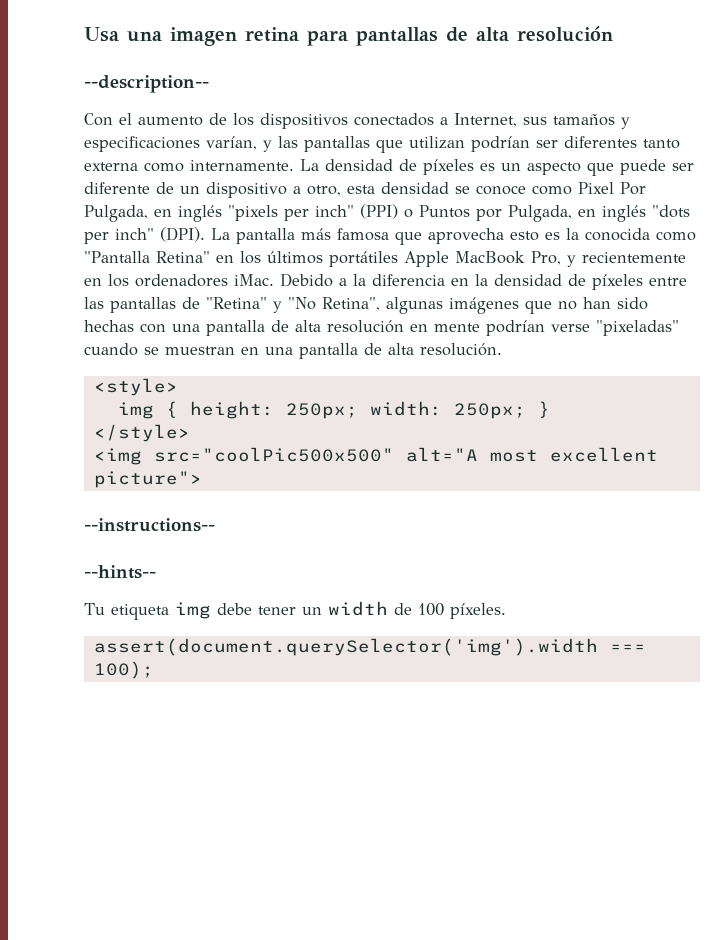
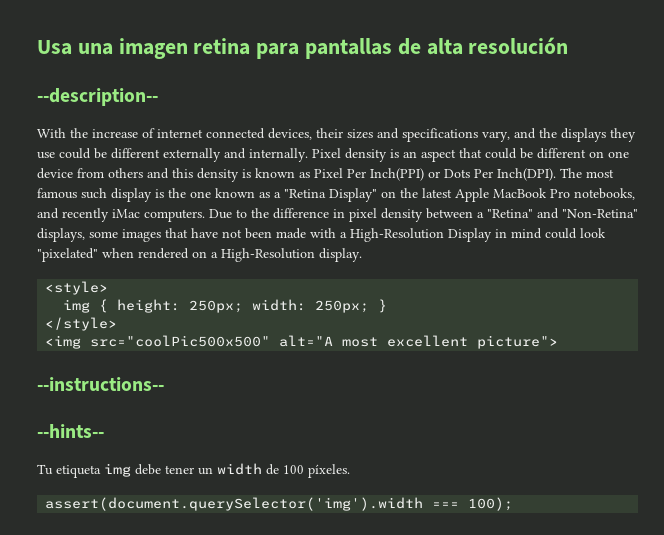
- Con el aumento de los dispositivos conectados a Internet, sus tamaños y especificaciones varían, y las pantallas que utilizan podrían ser diferentes tanto externa como internamente. La densidad de píxeles es un aspecto que puede ser diferente de un dispositivo a otro, esta densidad se conoce como Pixel Por Pulgada, en inglés "pixels per inch" (PPI) o Puntos por Pulgada, en inglés "dots per inch" (DPI). La pantalla más famosa que aprovecha esto es la conocida como "Pantalla Retina" en los últimos portátiles Apple MacBook Pro, y recientemente en los ordenadores iMac. Debido a la diferencia en la densidad de píxeles entre las pantallas de "Retina" y "No Retina", algunas imágenes que no han sido hechas con una pantalla de alta resolución en mente podrían verse "pixeladas" cuando se muestran en una pantalla de alta resolución.
+ With the increase of internet connected devices, their sizes and specifications vary, and the displays they use could be different externally and internally. Pixel density is an aspect that could be different on one device from others and this density is known as Pixel Per Inch(PPI) or Dots Per Inch(DPI). The most famous such display is the one known as a "Retina Display" on the latest Apple MacBook Pro notebooks, and recently iMac computers. Due to the difference in pixel density between a "Retina" and "Non-Retina" displays, some images that have not been made with a High-Resolution Display in mind could look "pixelated" when rendered on a High-Resolution display.

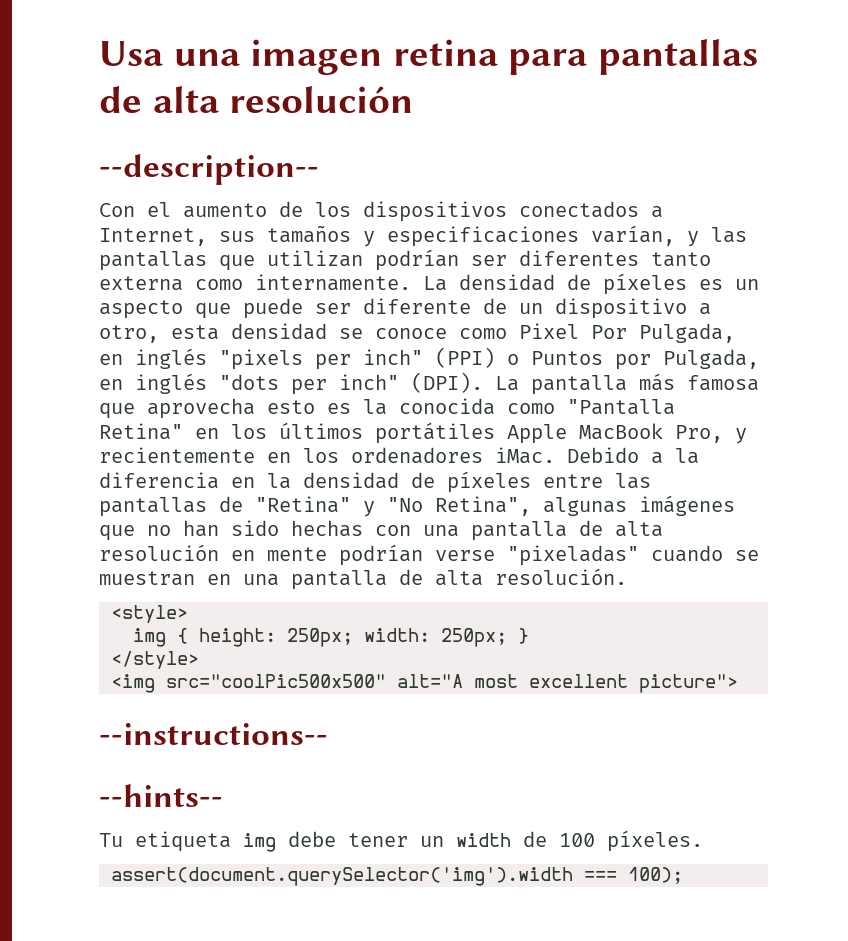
- With the increase of internet connected devices, their sizes and specifications vary, and the displays they use could be different externally and internally. Pixel density is an aspect that could be different on one device from others and this density is known as Pixel Per Inch(PPI) or Dots Per Inch(DPI). The most famous such display is the one known as a "Retina Display" on the latest Apple MacBook Pro notebooks, and recently iMac computers. Due to the difference in pixel density between a "Retina" and "Non-Retina" displays, some images that have not been made with a High-Resolution Display in mind could look "pixelated" when rendered on a High-Resolution display.
+ Con el aumento de los dispositivos conectados a Internet, sus tamaños y especificaciones varían, y las pantallas que utilizan podrían ser diferentes tanto externa como internamente. La densidad de píxeles es un aspecto que puede ser diferente de un dispositivo a otro, esta densidad se conoce como Pixel Por Pulgada, en inglés "pixels per inch" (PPI) o Puntos por Pulgada, en inglés "dots per inch" (DPI). La pantalla más famosa que aprovecha esto es la conocida como "Pantalla Retina" en los últimos portátiles Apple MacBook Pro, y recientemente en los ordenadores iMac. Debido a la diferencia en la densidad de píxeles entre las pantallas de "Retina" y "No Retina", algunas imágenes que no han sido hechas con una pantalla de alta resolución en mente podrían verse "pixeladas" cuando se muestran en una pantalla de alta resolución.

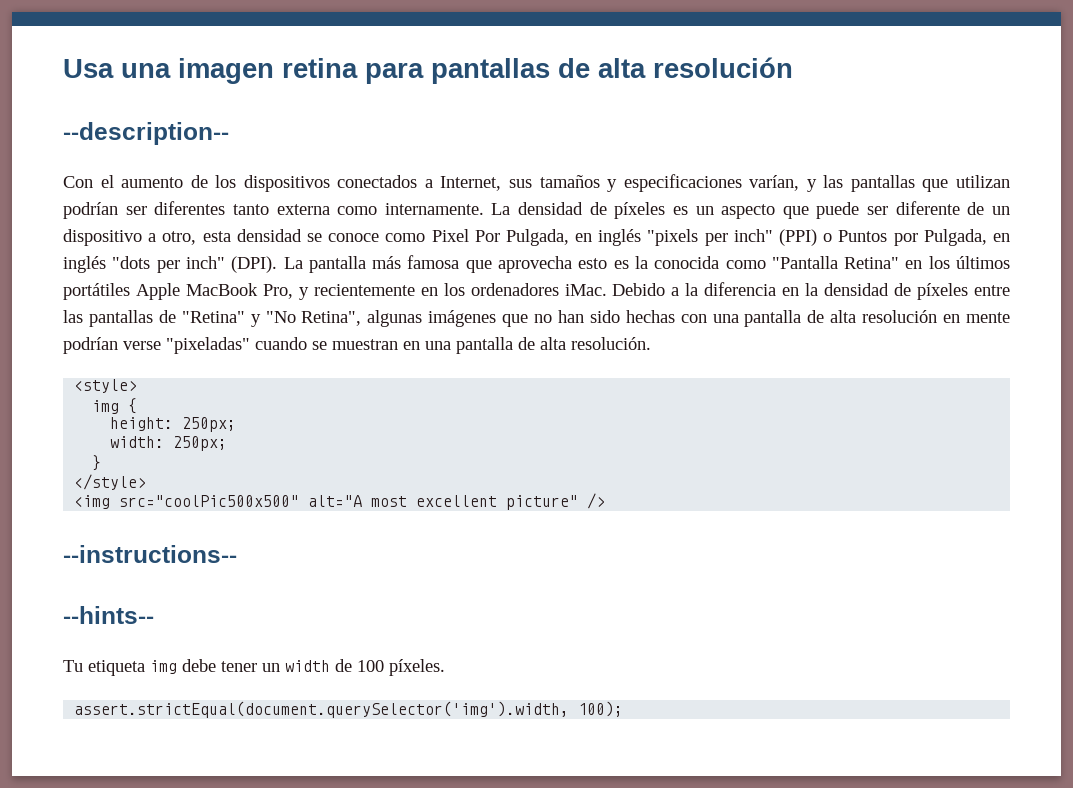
- img { height: 250px; width: 250px; }
+ img {
+ height: 250px;
+ width: 250px;
+ }
- <img src="coolPic500x500" alt="A most excellent picture">
+ <img src="coolPic500x500" alt="A most excellent picture" />
- assert(document.querySelector('img').width === 100);
+ assert.strictEqual(document.querySelector('img').width, 100);

